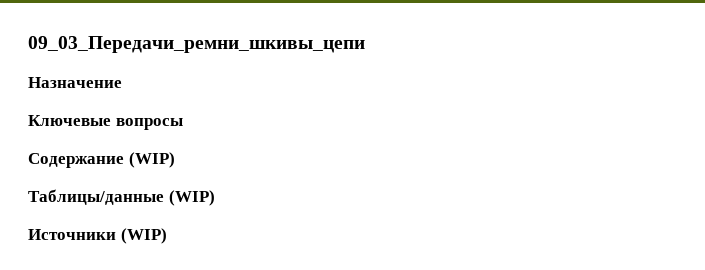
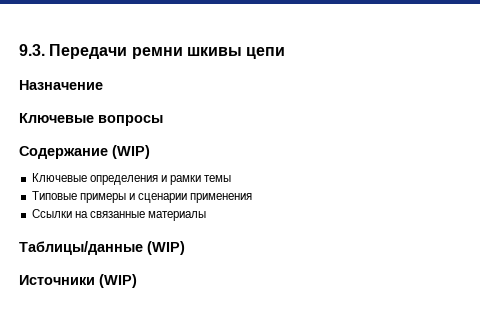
- 09_03_Передачи_ремни_шкивы_цепи
+ 9.3. Передачи ремни шкивы цепи
+ Ключевые определения и рамки темы
+ Типовые примеры и сценарии применения
+ Ссылки на связанные материалы

